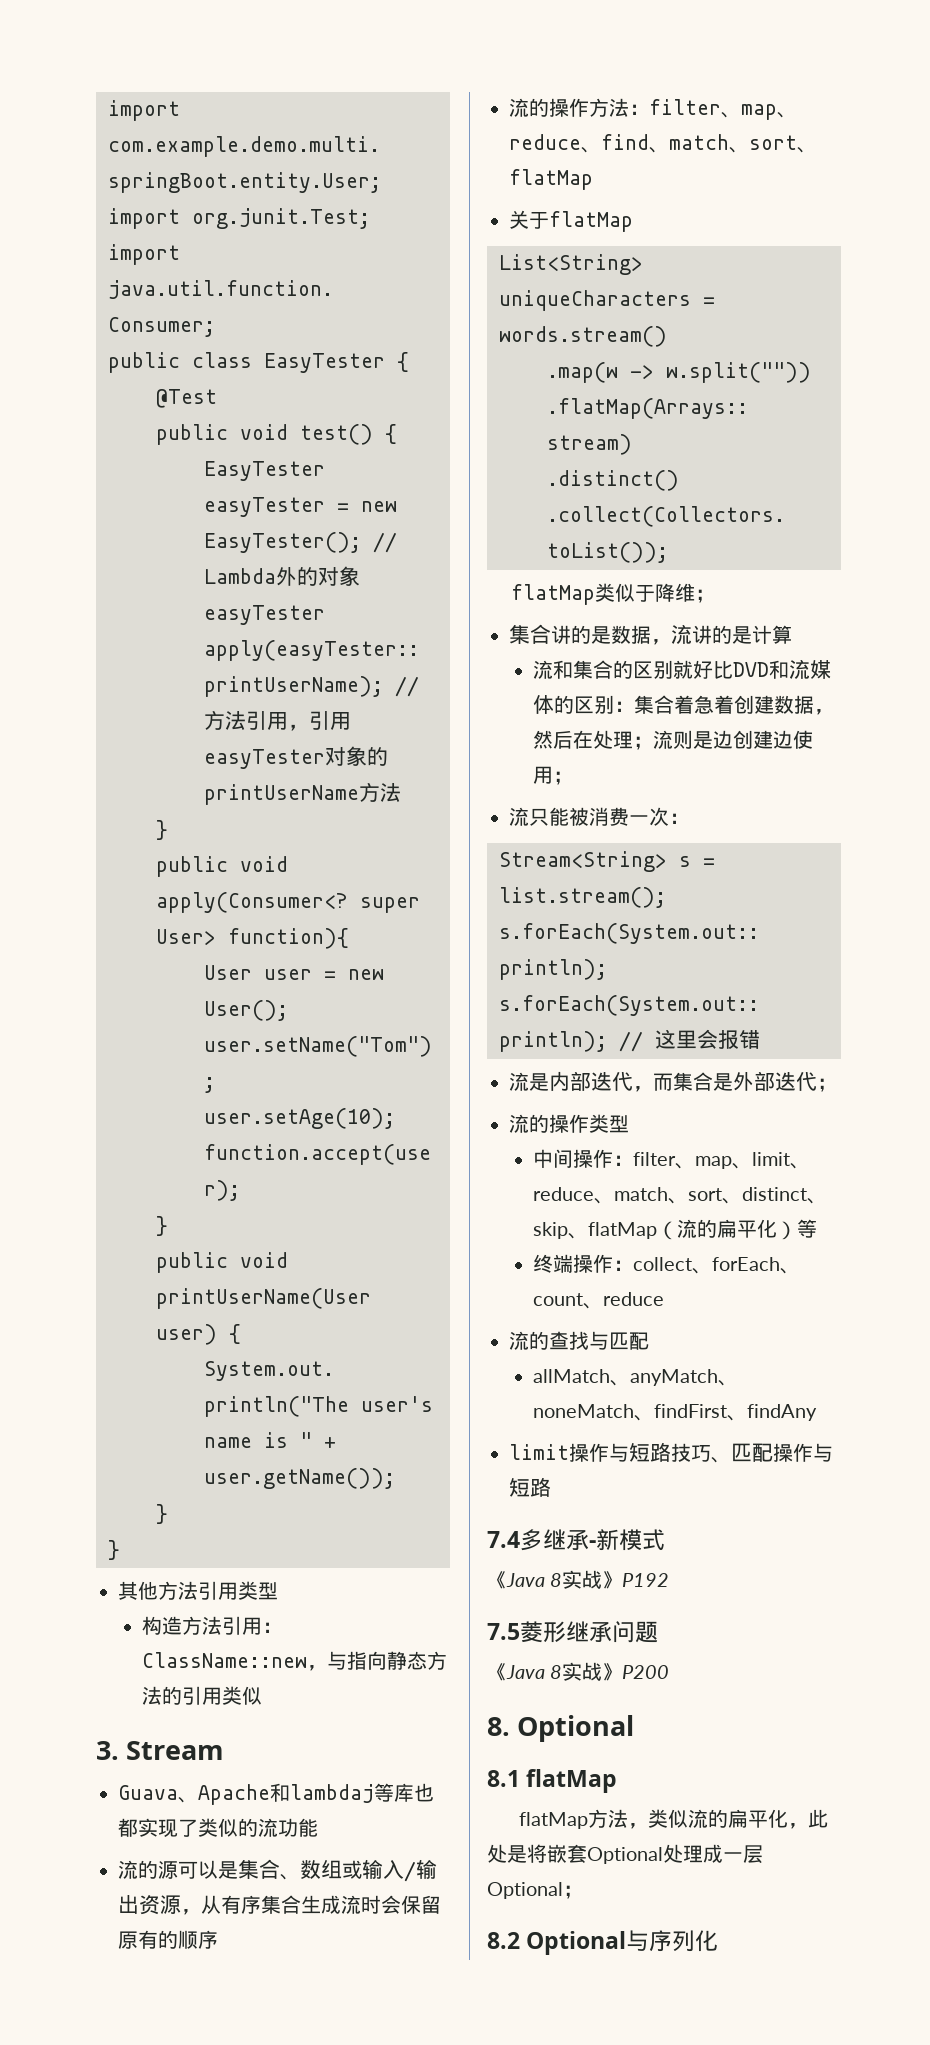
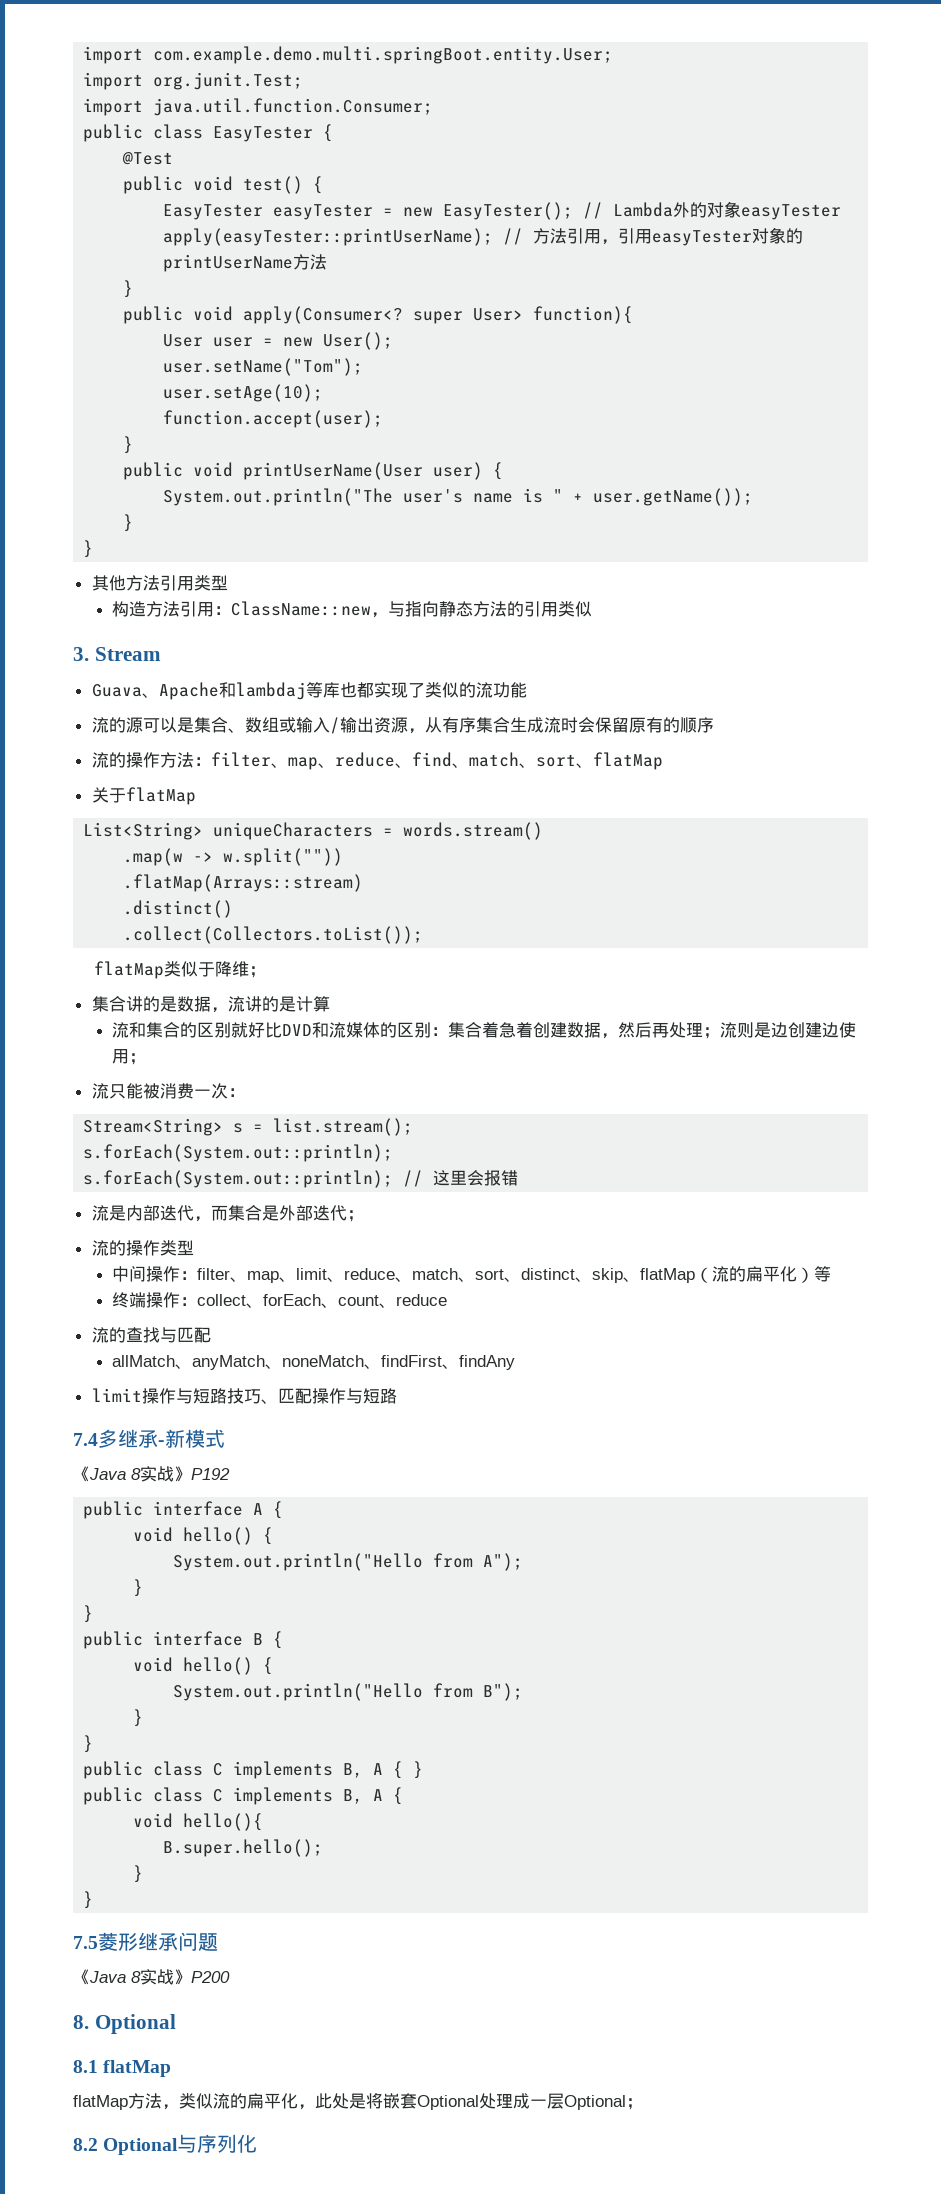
- 流和集合的区别就好比DVD和流媒体的区别：集合着急着创建数据，然后在处理；流则是边创建边使用；
+ 流和集合的区别就好比DVD和流媒体的区别：集合着急着创建数据，然后再处理；流则是边创建边使用；
+ public interface A {
+ void hello() {
+ System.out.println("Hello from A");
+ }
+ }
+ public interface B {
+ void hello() {
+ System.out.println("Hello from B");
+ }
+ }
+ public class C implements B, A { }
+ public class C implements B, A {
+ void hello(){
+ B.super.hello();
+ }
+ }

